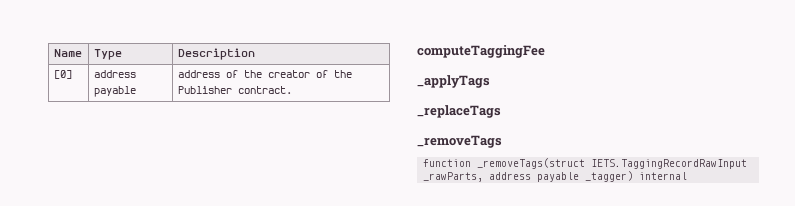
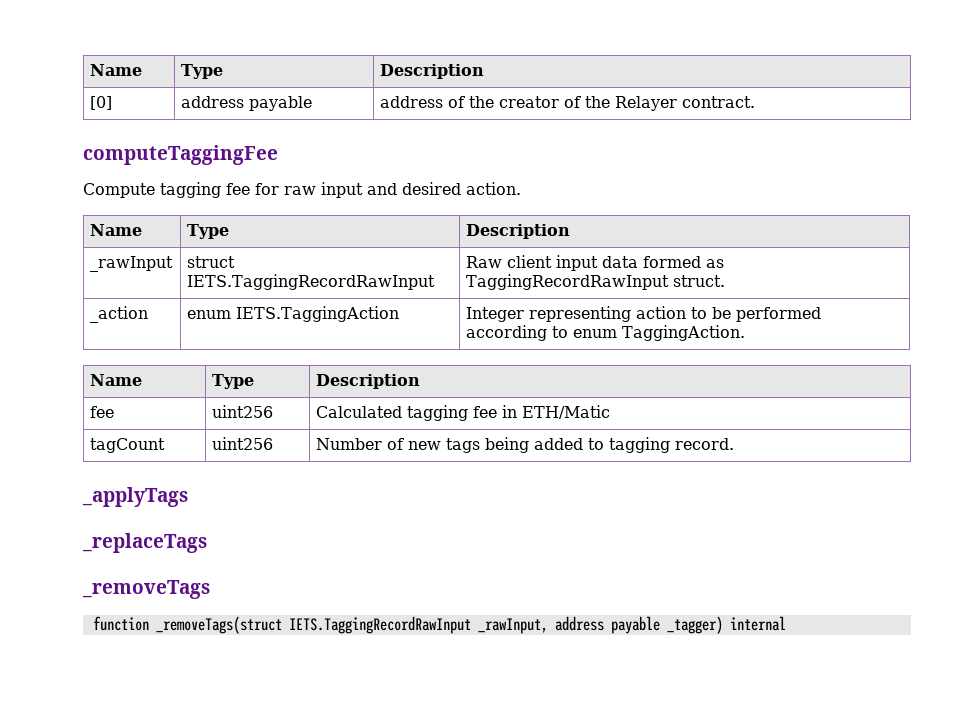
- [0] | address payable | address of the creator of the Publisher contract.
+ [0] | address payable | address of the creator of the Relayer contract.
+ Compute tagging fee for raw input and desired action.
+ Name | Type | Description
+ _rawInput | struct IETS.TaggingRecordRawInput | Raw client input data formed as TaggingRecordRawInput struct.
+ _action | enum IETS.TaggingAction | Integer representing action to be performed according to enum TaggingAction.
+ Name | Type | Description
+ fee | uint256 | Calculated tagging fee in ETH/Matic
+ tagCount | uint256 | Number of new tags being added to tagging record.
- function _removeTags(struct IETS.TaggingRecordRawInput _rawParts, address payable _tagger) internal
+ function _removeTags(struct IETS.TaggingRecordRawInput _rawInput, address payable _tagger) internal

